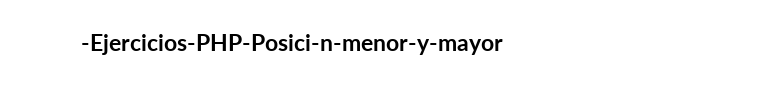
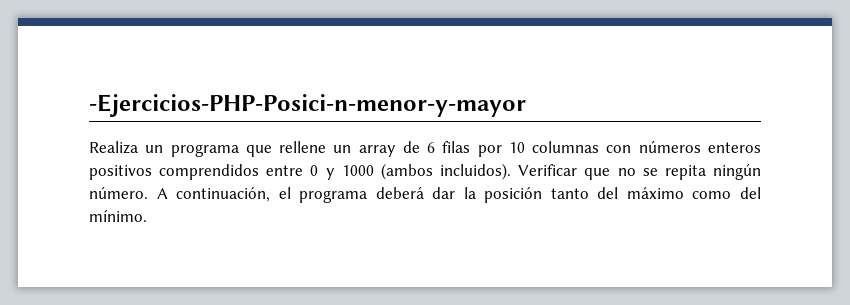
+ Realiza un programa que rellene un array de 6 filas por 10 columnas con números enteros positivos comprendidos entre 0 y 1000 (ambos incluidos). Verificar que no se repita ningún número. A continuación, el programa deberá dar la posición tanto del máximo como del mínimo.

